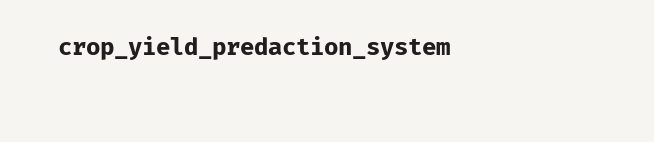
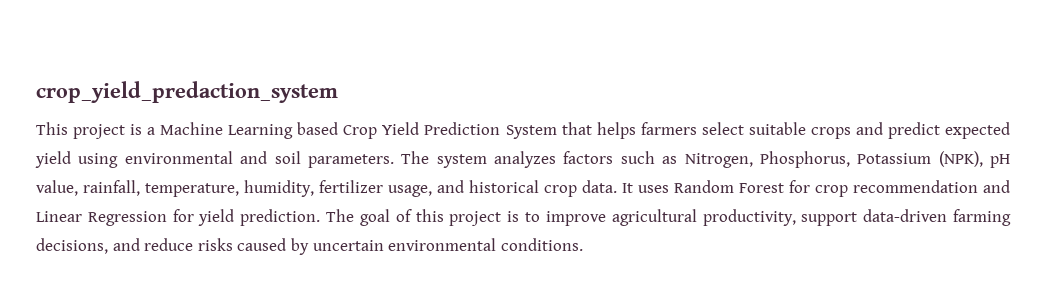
+ This project is a Machine Learning based Crop Yield Prediction System that helps farmers select suitable crops and predict expected yield using environmental and soil parameters. The system analyzes factors such as Nitrogen, Phosphorus, Potassium (NPK), pH value, rainfall, temperature, humidity, fertilizer usage, and historical crop data. It uses Random Forest for crop recommendation and Linear Regression for yield prediction. The goal of this project is to improve agricultural productivity, support data-driven farming decisions, and reduce risks caused by uncertain environmental conditions.

